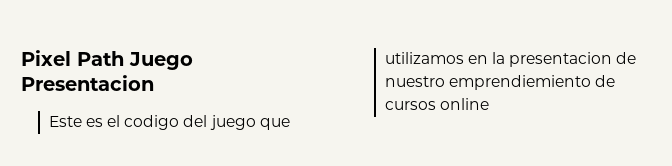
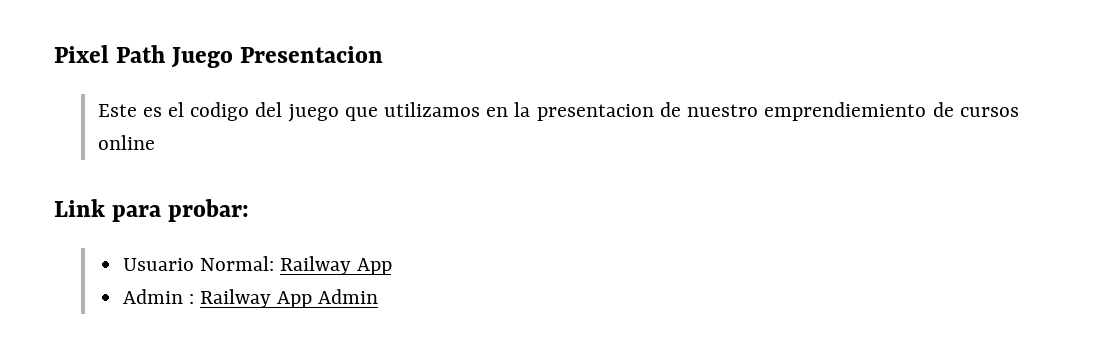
+ Link para probar:
+ Usuario Normal: Railway App
+ Admin : Railway App Admin

